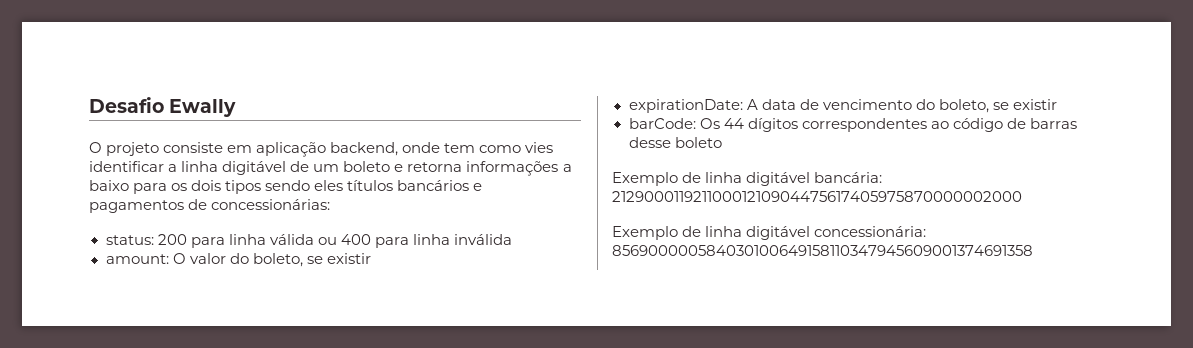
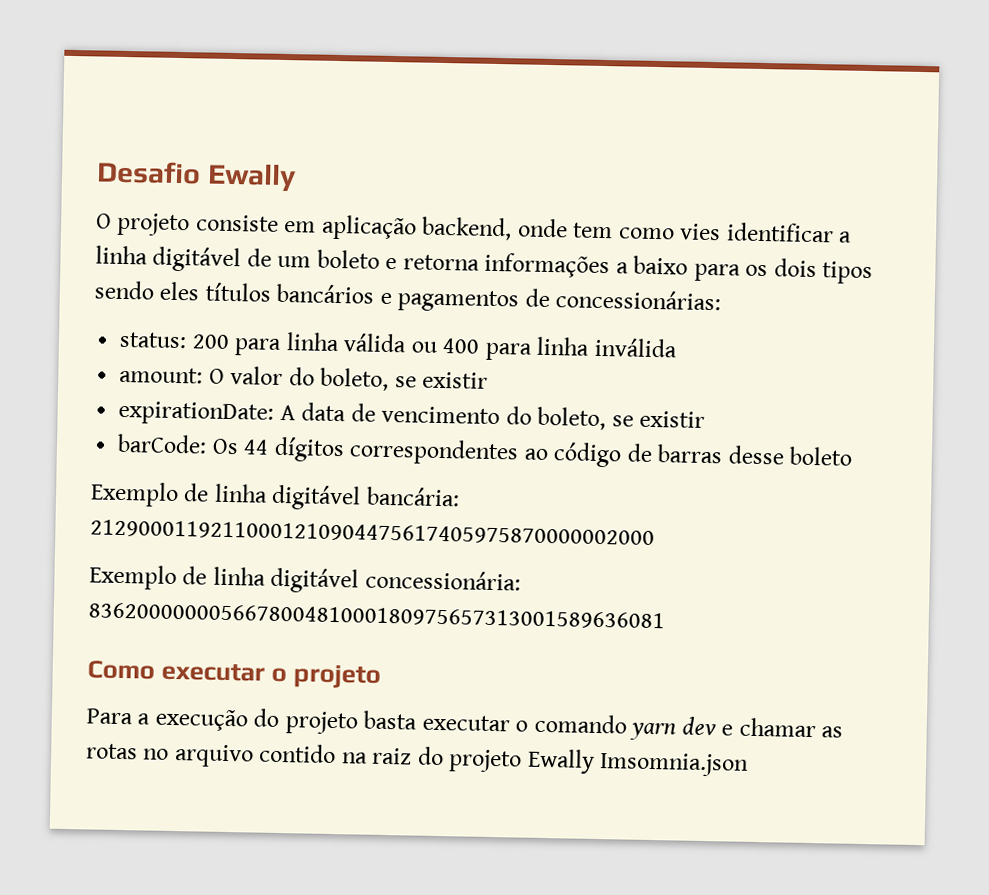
- Exemplo de linha digitável concessionária: 856900000584030100649158110347945609001374691358
+ Exemplo de linha digitável concessionária: 836200000005667800481000180975657313001589636081
+ Como executar o projeto
+ Para a execução do projeto basta executar o comando yarn dev e chamar as rotas no arquivo contido na raiz do projeto Ewally Imsomnia.json

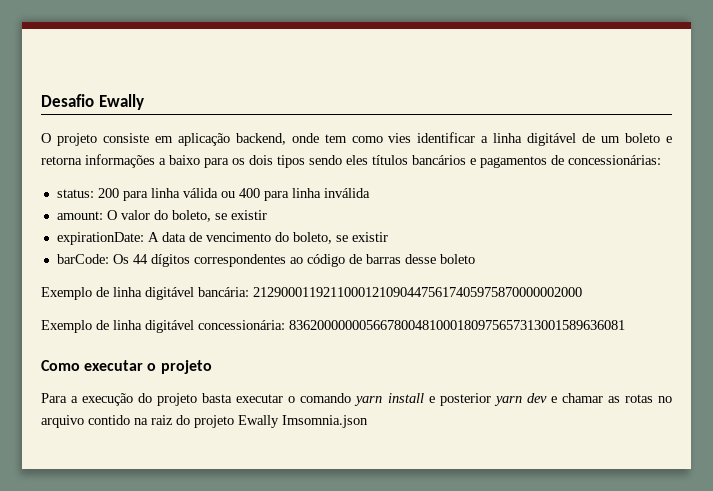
- Para a execução do projeto basta executar o comando yarn dev e chamar as rotas no arquivo contido na raiz do projeto Ewally Imsomnia.json
+ Para a execução do projeto basta executar o comando yarn install e posterior yarn dev e chamar as rotas no arquivo contido na raiz do projeto Ewally Imsomnia.json

